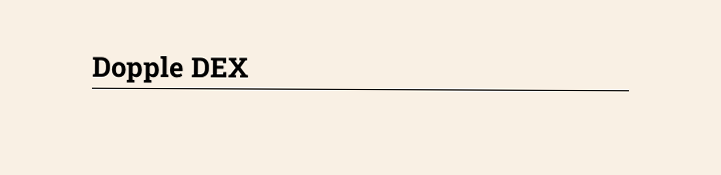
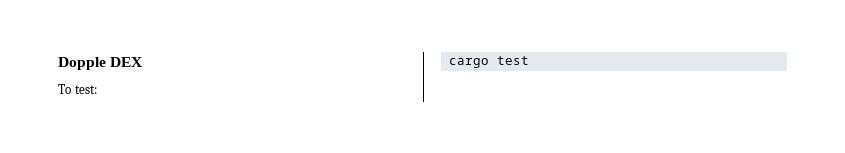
+ To test:
+ cargo test

